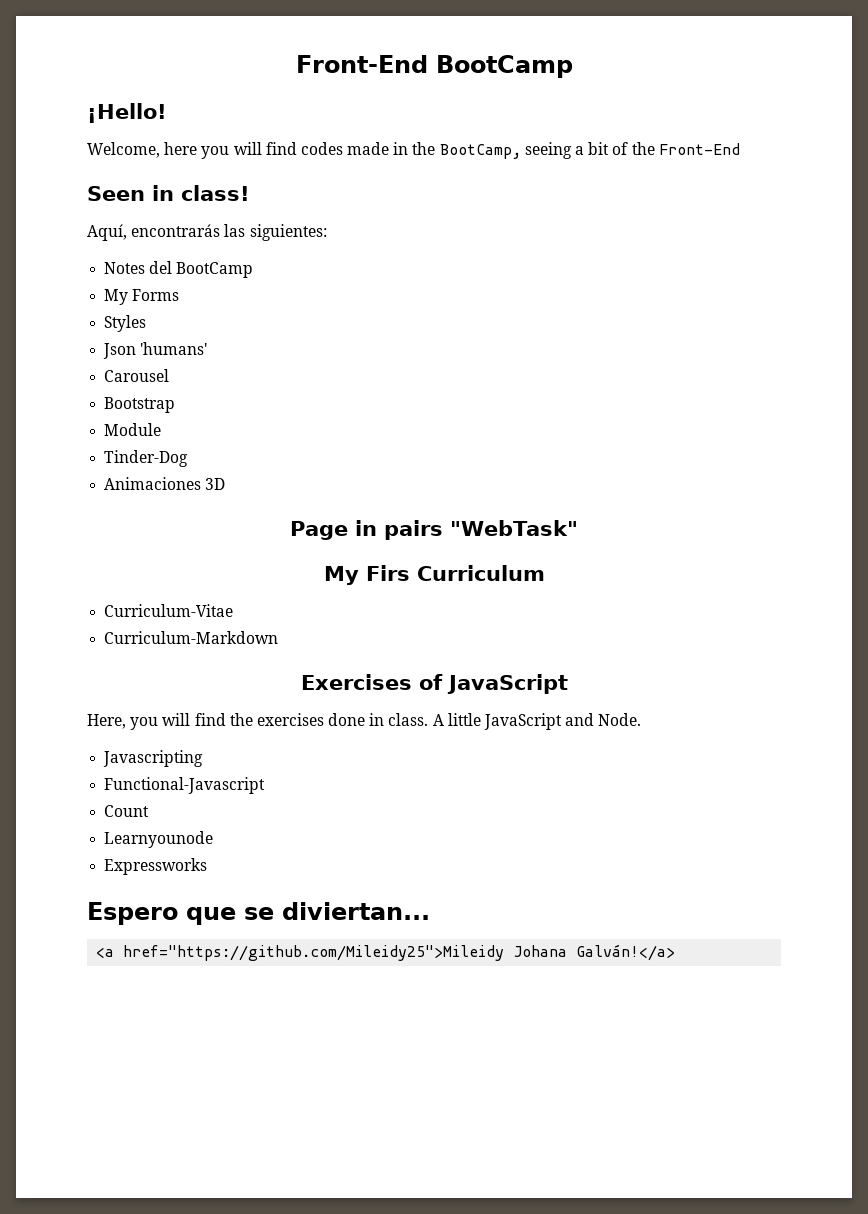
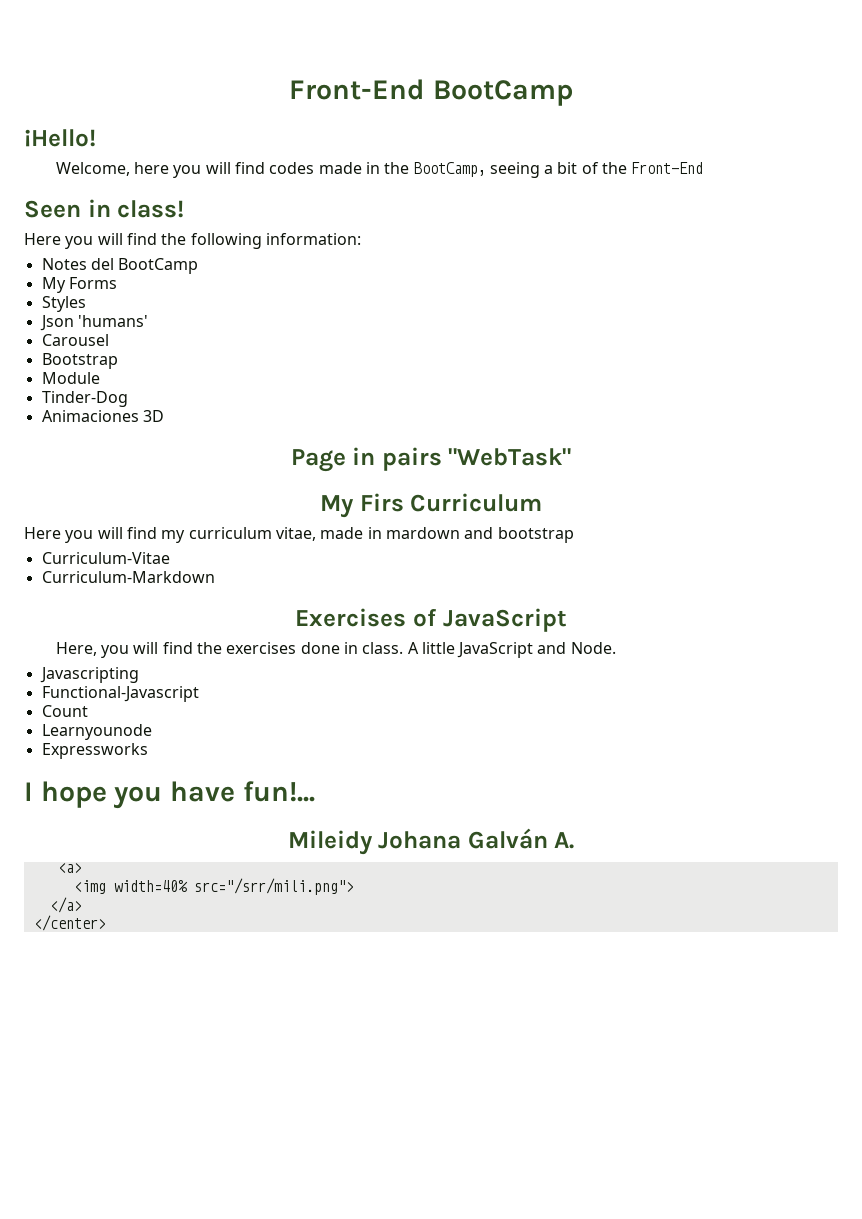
- Aquí, encontrarás las siguientes:
+ Here you will find the following information:
+ Here you will find my curriculum vitae, made in mardown and bootstrap
- Espero que se diviertan...
- <a href="https://github.com/Mileidy25">Mileidy Johana Galván!</a>
+ I hope you have fun!...
+ Mileidy Johana Galván A.
+ <a>
+ <img width=40% src="/srr/mili.png">
+ </a>
+ </center>

